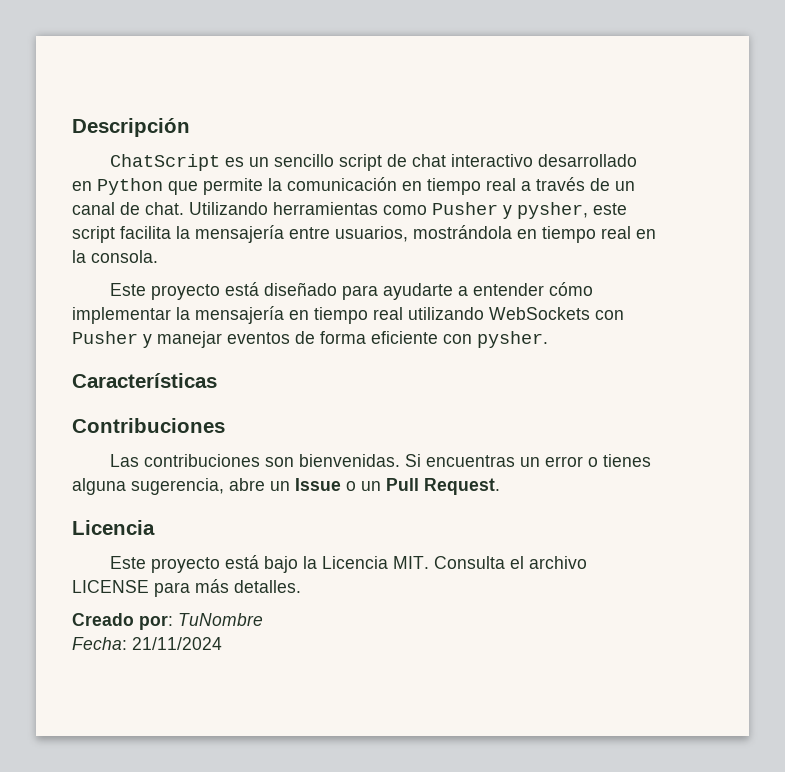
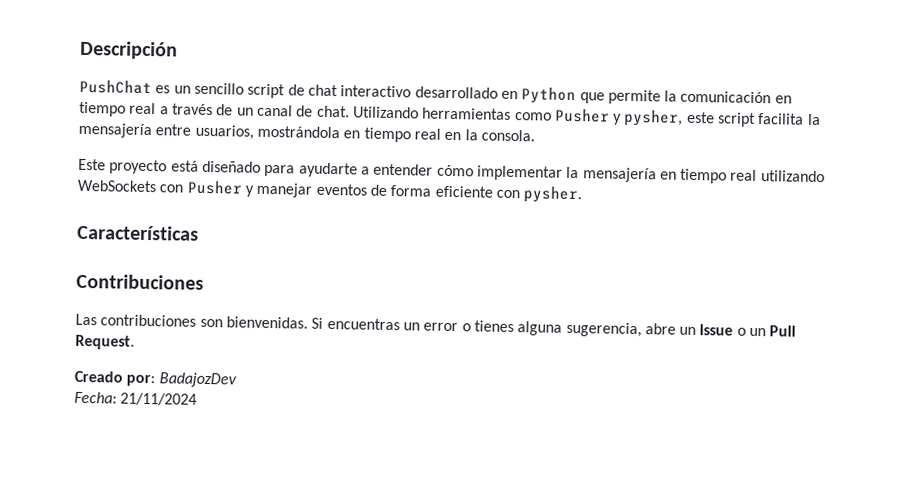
- ChatScript es un sencillo script de chat interactivo desarrollado en Python que permite la comunicación en tiempo real a través de un canal de chat.
+ PushChat es un sencillo script de chat interactivo desarrollado en Python que permite la comunicación en tiempo real a través de un canal de chat.
  Si encuentras un error o tienes alguna sugerencia, abre un Issue o un Pull Request.
- Licencia
- Este proyecto está bajo la Licencia MIT. Consulta el archivo LICENSE para más detalles.
- Creado por: TuNombre
+ Creado por: BadajozDev

